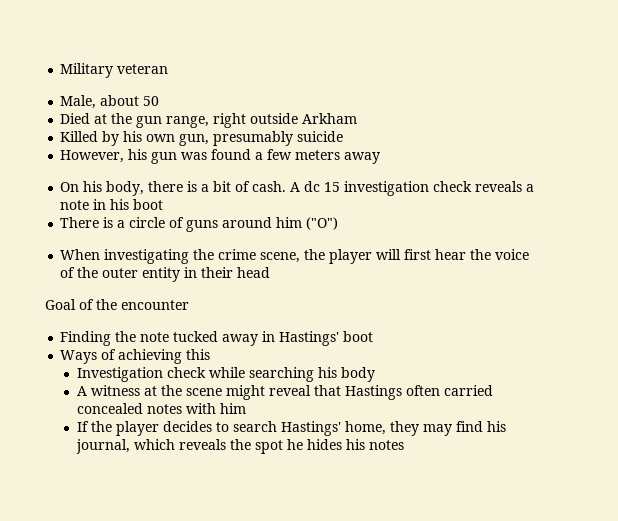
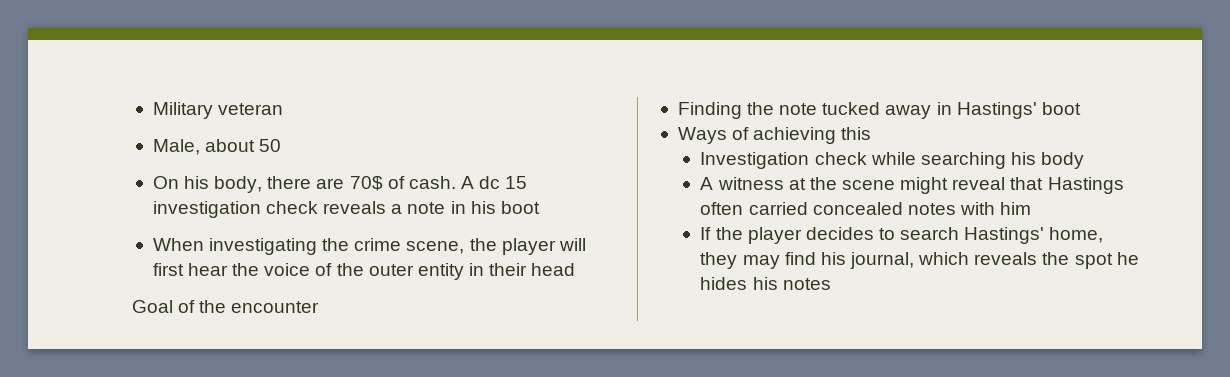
- Died at the gun range, right outside Arkham
- Killed by his own gun, presumably suicide
- However, his gun was found a few meters away
- On his body, there is a bit of cash.
+ On his body, there are 70$ of cash.
- There is a circle of guns around him ("O")

